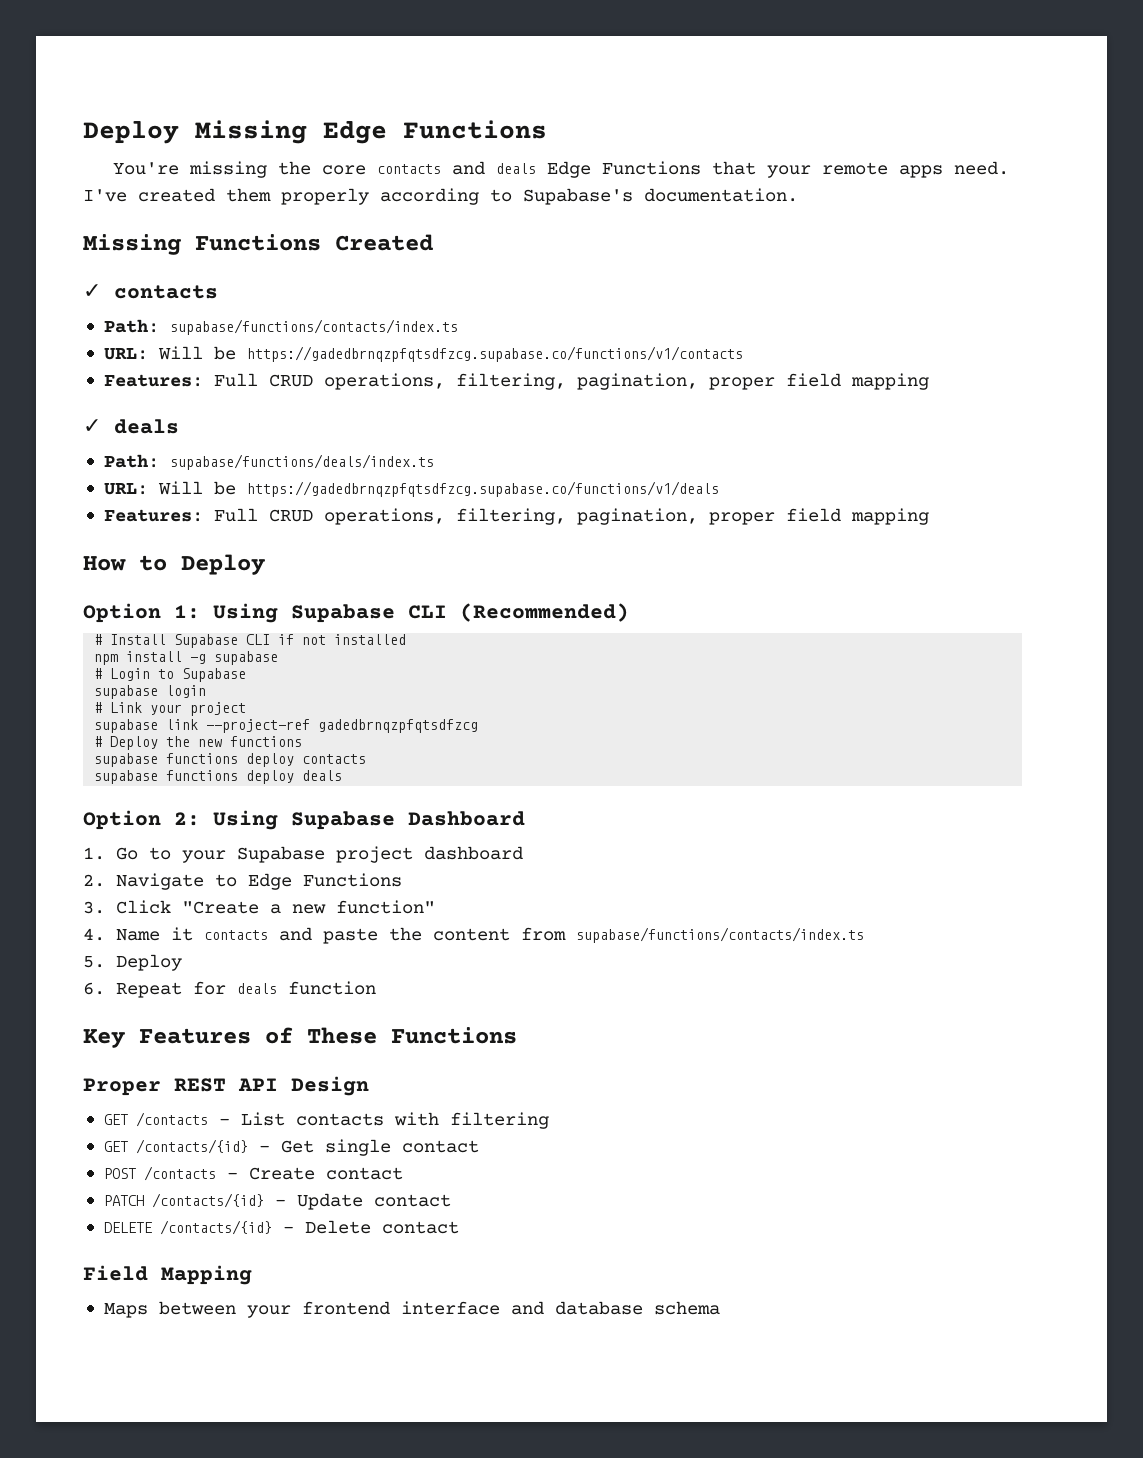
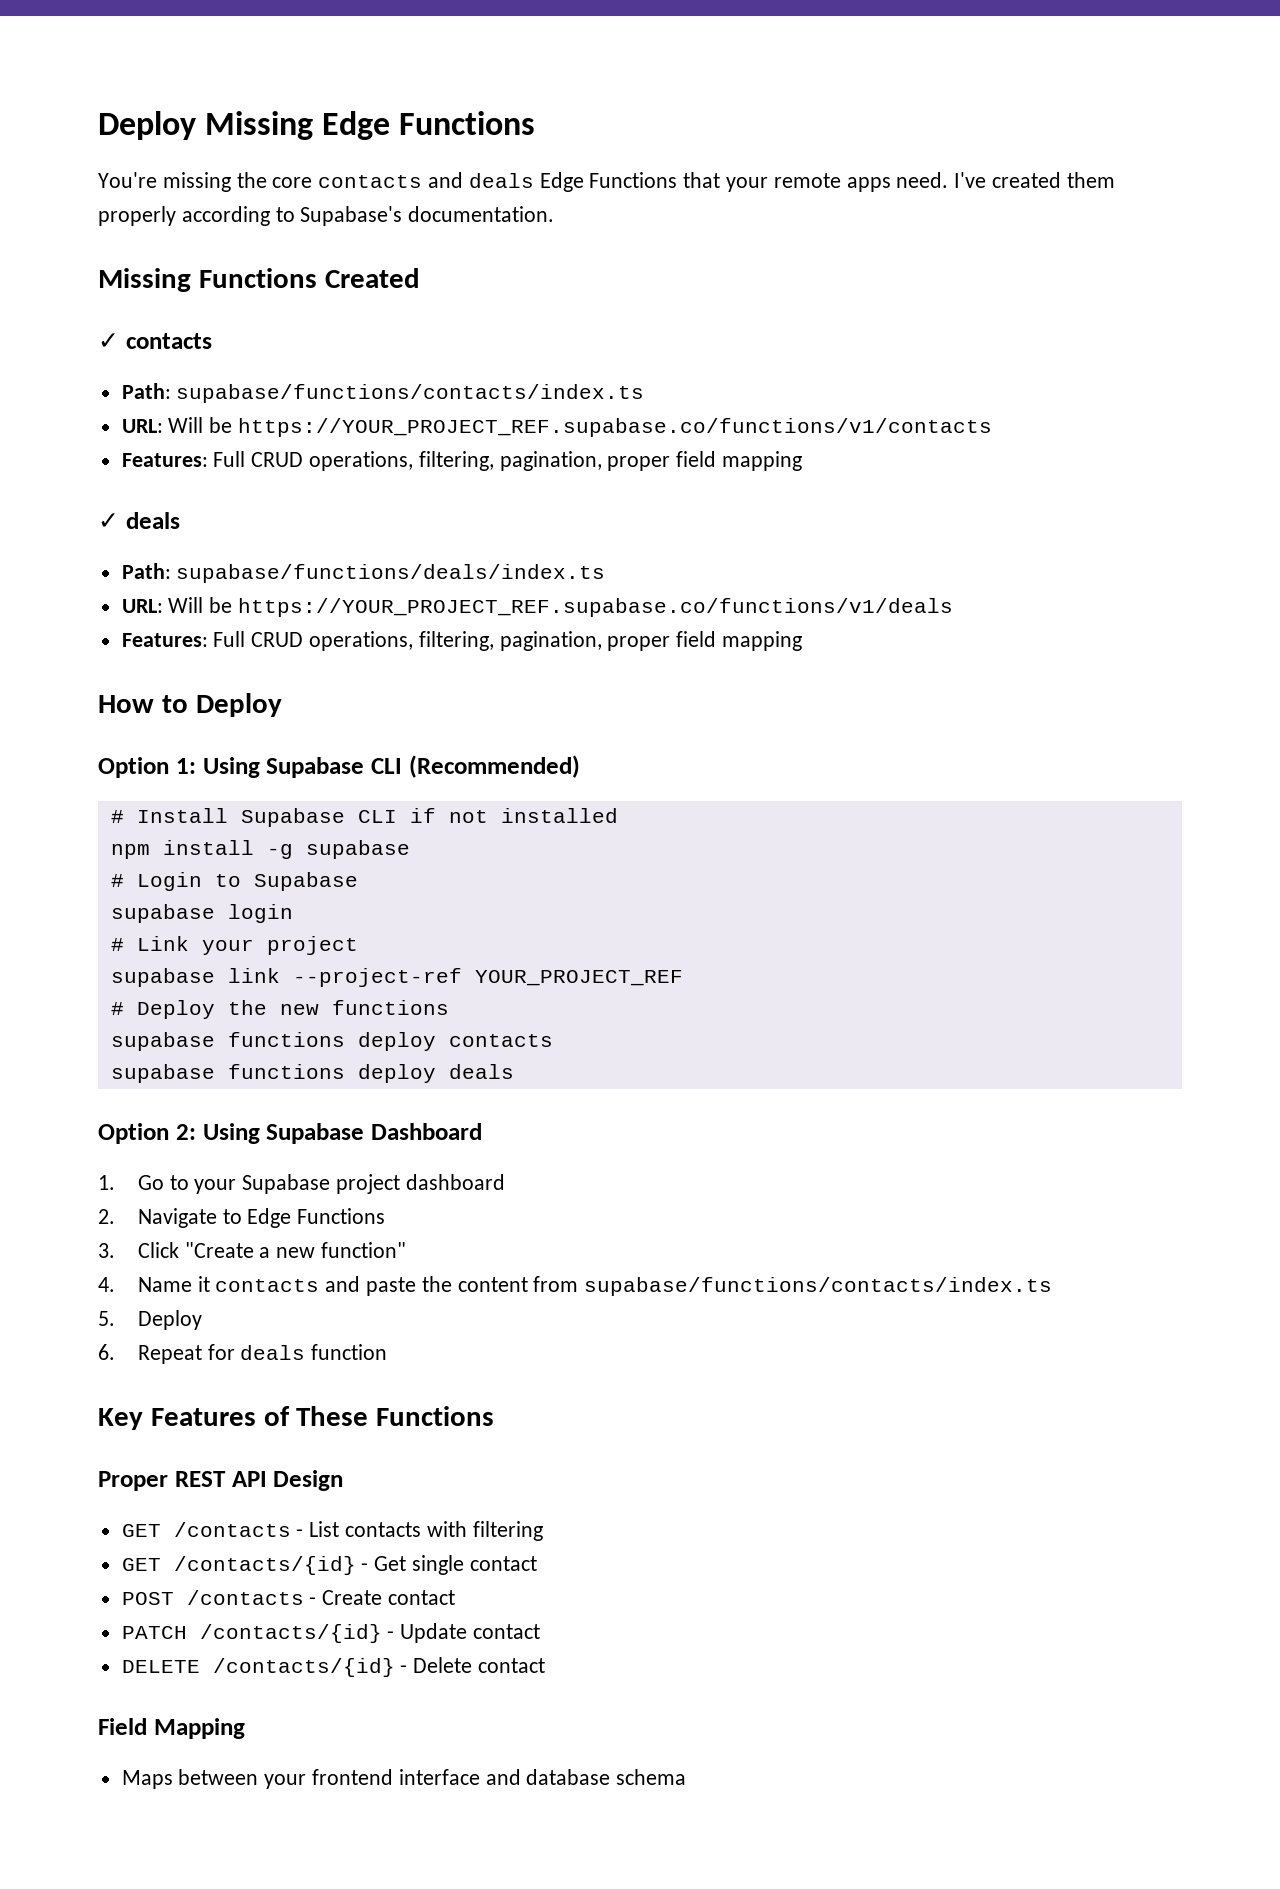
- URL: Will be https://gadedbrnqzpfqtsdfzcg.supabase.co/functions/v1/contacts
+ URL: Will be https://YOUR_PROJECT_REF.supabase.co/functions/v1/contacts
- URL: Will be https://gadedbrnqzpfqtsdfzcg.supabase.co/functions/v1/deals
+ URL: Will be https://YOUR_PROJECT_REF.supabase.co/functions/v1/deals
- supabase link --project-ref gadedbrnqzpfqtsdfzcg
+ supabase link --project-ref YOUR_PROJECT_REF

